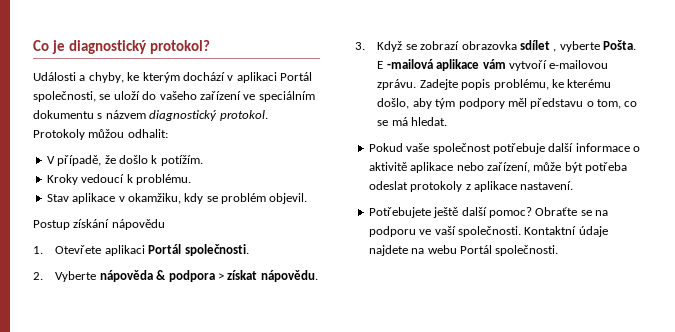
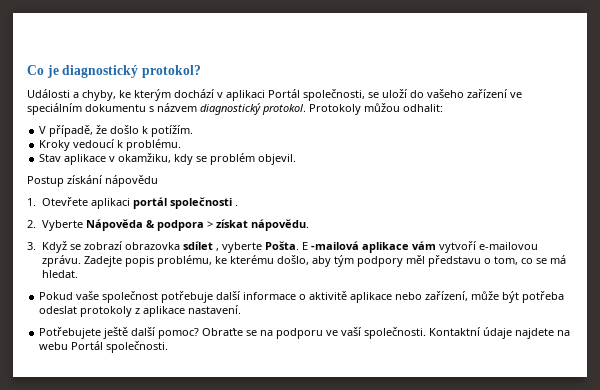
- 1. Otevřete aplikaci Portál společnosti.
+ 1. Otevřete aplikaci portál společnosti .
- 2. Vyberte nápověda & podpora > získat nápovědu.
+ 2. Vyberte Nápověda & podpora > získat nápovědu.

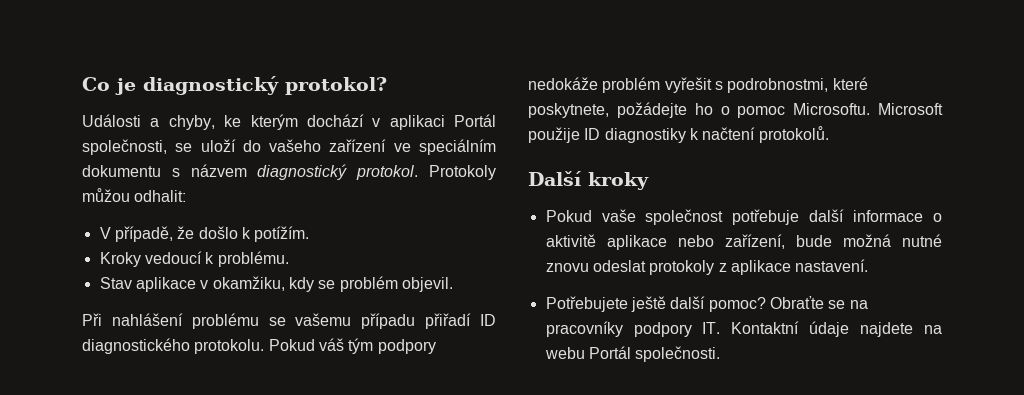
- Postup získání nápovědu
- 1. Otevřete aplikaci portál společnosti .
- 2. Vyberte Nápověda & podpora > získat nápovědu.
- 3. Když se zobrazí obrazovka sdílet , vyberte Pošta. E -mailová aplikace vám vytvoří e-mailovou zprávu. Zadejte popis problému, ke kterému došlo, aby tým podpory měl představu o tom, co se má hledat.
+ Při nahlášení problému se vašemu případu přiřadí ID diagnostického protokolu. Pokud váš tým podpory nedokáže problém vyřešit s podrobnostmi, které poskytnete, požádejte ho o pomoc Microsoftu. Microsoft použije ID diagnostiky k načtení protokolů.
+ Další kroky
- Pokud vaše společnost potřebuje další informace o aktivitě aplikace nebo zařízení, může být potřeba odeslat protokoly z aplikace nastavení.
+ Pokud vaše společnost potřebuje další informace o aktivitě aplikace nebo zařízení, bude možná nutné znovu odeslat protokoly z aplikace nastavení.
- Obraťte se na podporu ve vaší společnosti. Kontaktní údaje najdete na webu Portál společnosti.
+ Obraťte se na pracovníky podpory IT. Kontaktní údaje najdete na webu Portál společnosti.

